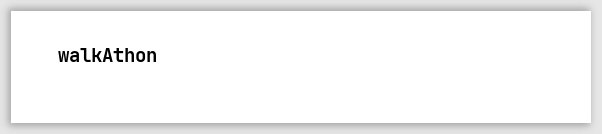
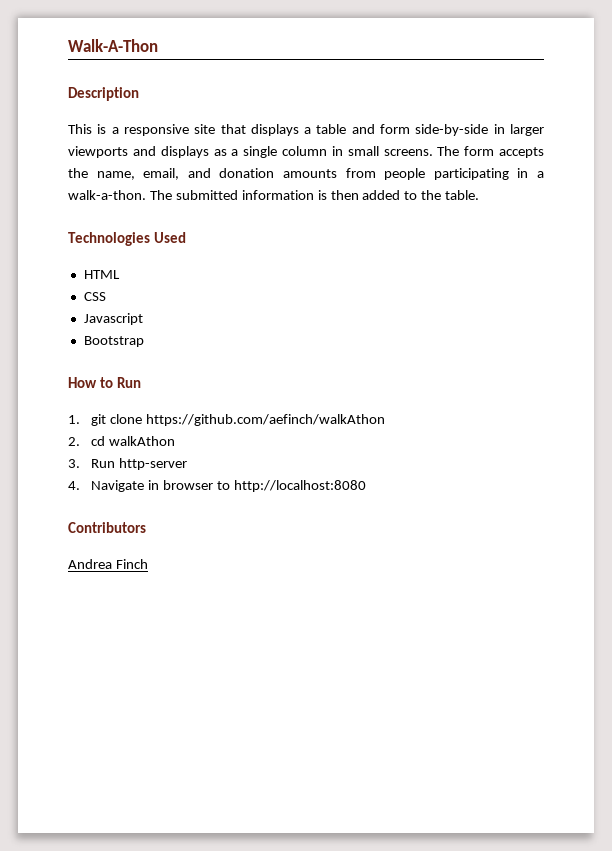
- walkAthon
+ Walk-A-Thon
+ Description
+ This is a responsive site that displays a table and form side-by-side in larger viewports and displays as a single column in small screens. The form accepts the name, email, and donation amounts from people participating in a walk-a-thon. The submitted information is then added to the table.
+ Technologies Used
+ HTML
+ CSS
+ Javascript
+ Bootstrap
+ How to Run
+ 1. git clone https://github.com/aefinch/walkAthon
+ 2. cd walkAthon
+ 3. Run http-server
+ 4. Navigate in browser to http://localhost:8080
+ Contributors
+ Andrea Finch

